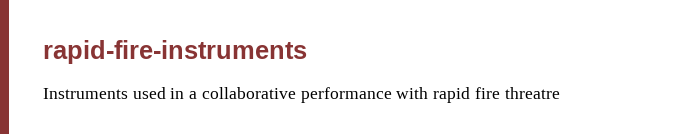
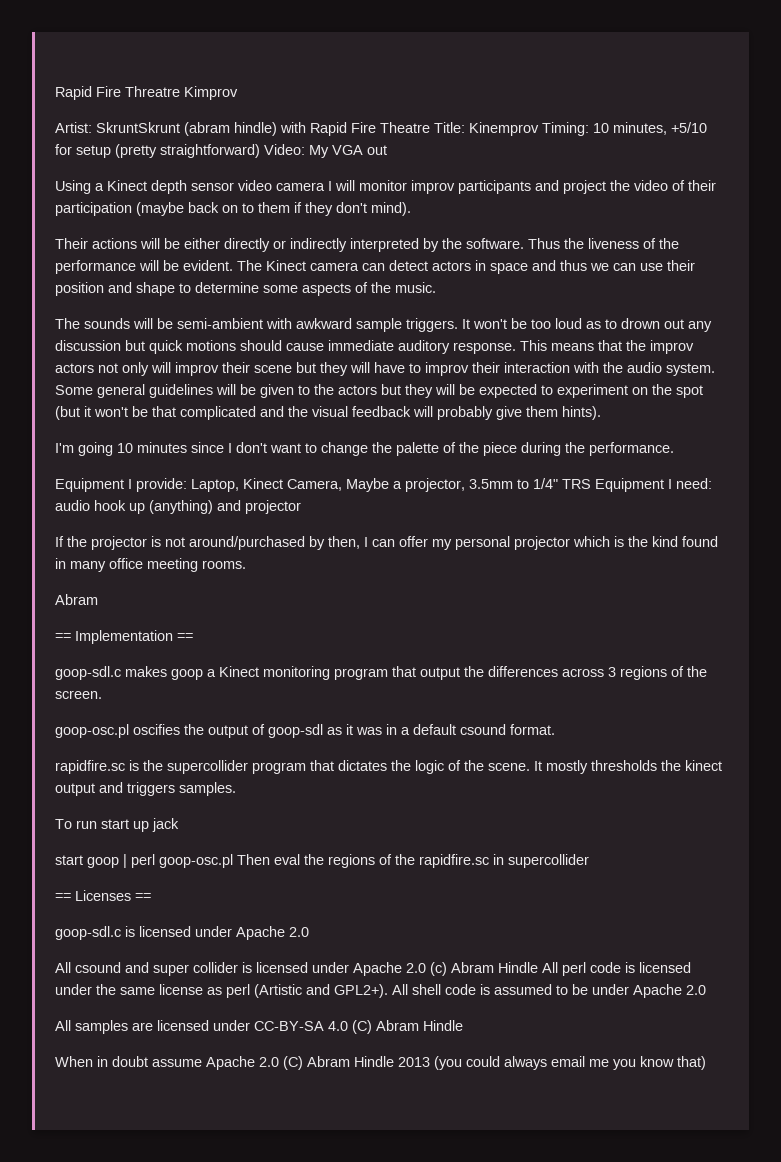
- rapid-fire-instruments
- Instruments used in a collaborative performance with rapid fire threatre
+ Rapid Fire Threatre Kimprov
+ Artist: SkruntSkrunt (abram hindle) with Rapid Fire Theatre Title: Kinemprov Timing: 10 minutes, +5/10 for setup (pretty straightforward) Video: My VGA out
+ Using a Kinect depth sensor video camera I will monitor improv participants and project the video of their participation (maybe back on to them if they don't mind).
+ Their actions will be either directly or indirectly interpreted by the software. Thus the liveness of the performance will be evident. The Kinect camera can detect actors in space and thus we can use their position and shape to determine some aspects of the music.
+ The sounds will be semi-ambient with awkward sample triggers. It won't be too loud as to drown out any discussion but quick motions should cause immediate auditory response. This means that the improv actors not only will improv their scene but they will have to improv their interaction with the audio system. Some general guidelines will be given to the actors but they will be expected to experiment on the spot (but it won't be that complicated and the visual feedback will probably give them hints).
+ I'm going 10 minutes since I don't want to change the palette of the piece during the performance.
+ Equipment I provide: Laptop, Kinect Camera, Maybe a projector, 3.5mm to 1/4" TRS Equipment I need: audio hook up (anything) and projector
+ If the projector is not around/purchased by then, I can offer my personal projector which is the kind found in many office meeting rooms.
+ Abram
+ == Implementation ==
+ goop-sdl.c makes goop a Kinect monitoring program that output the differences across 3 regions of the screen.
+ goop-osc.pl oscifies the output of goop-sdl as it was in a default csound format.
+ rapidfire.sc is the supercollider program that dictates the logic of the scene. It mostly thresholds the kinect output and triggers samples.
+ To run start up jack
+ start goop | perl goop-osc.pl Then eval the regions of the rapidfire.sc in supercollider
+ == Licenses ==
+ goop-sdl.c is licensed under Apache 2.0
+ All csound and super collider is licensed under Apache 2.0 (c) Abram Hindle All perl code is licensed under the same license as perl (Artistic and GPL2+). All shell code is assumed to be under Apache 2.0
+ All samples are licensed under CC-BY-SA 4.0 (C) Abram Hindle
+ When in doubt assume Apache 2.0 (C) Abram Hindle 2013 (you could always email me you know that)

